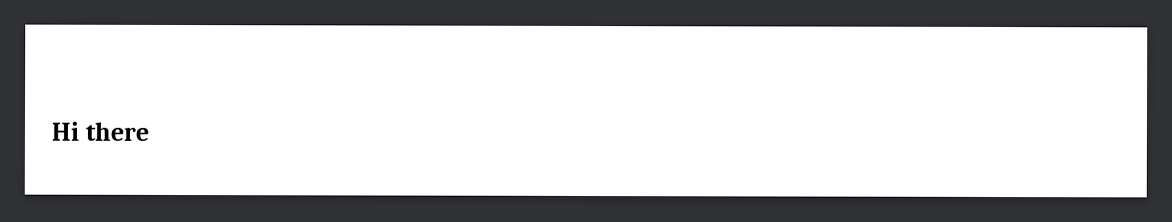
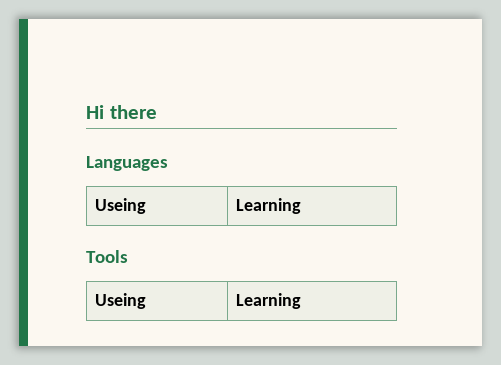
+ Languages
+ Useing | Learning
+ Tools
+ Useing | Learning

